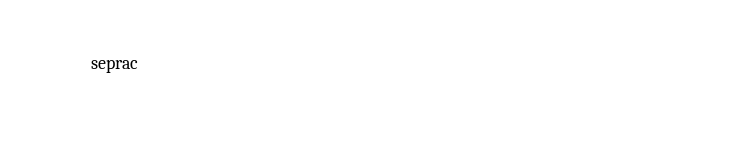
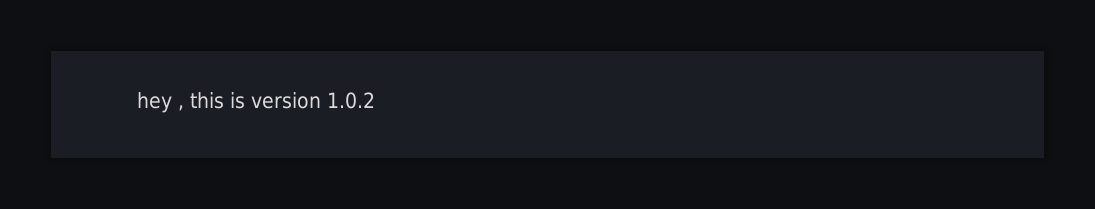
- seprac
+ hey , this is version 1.0.2

